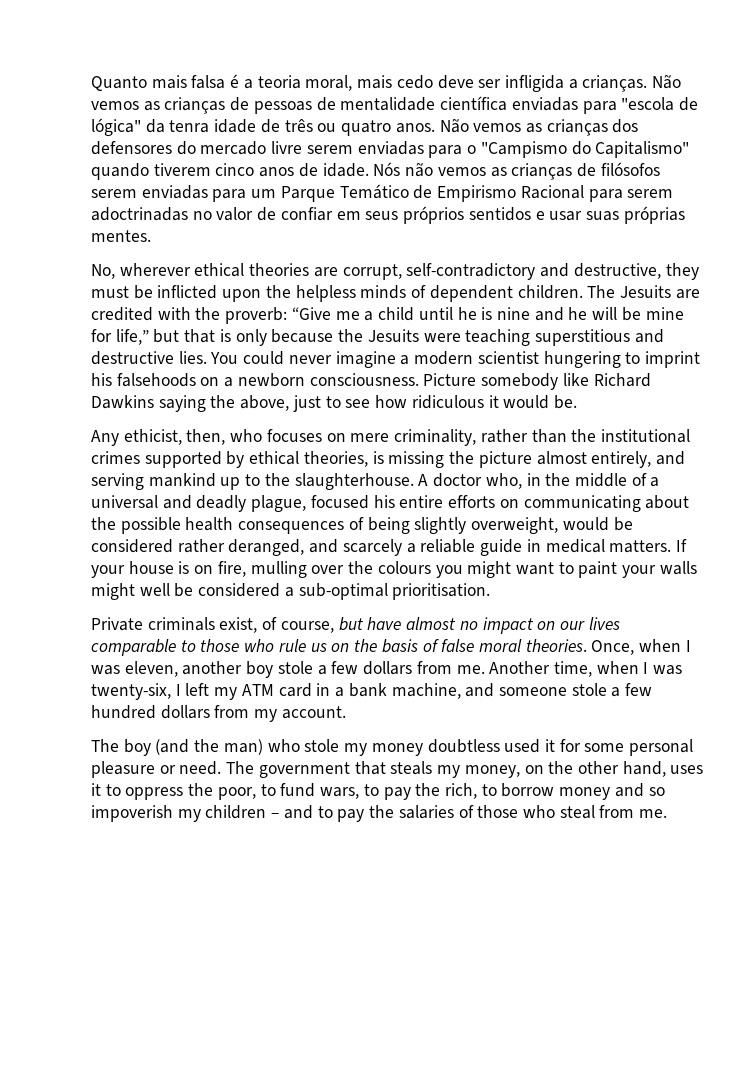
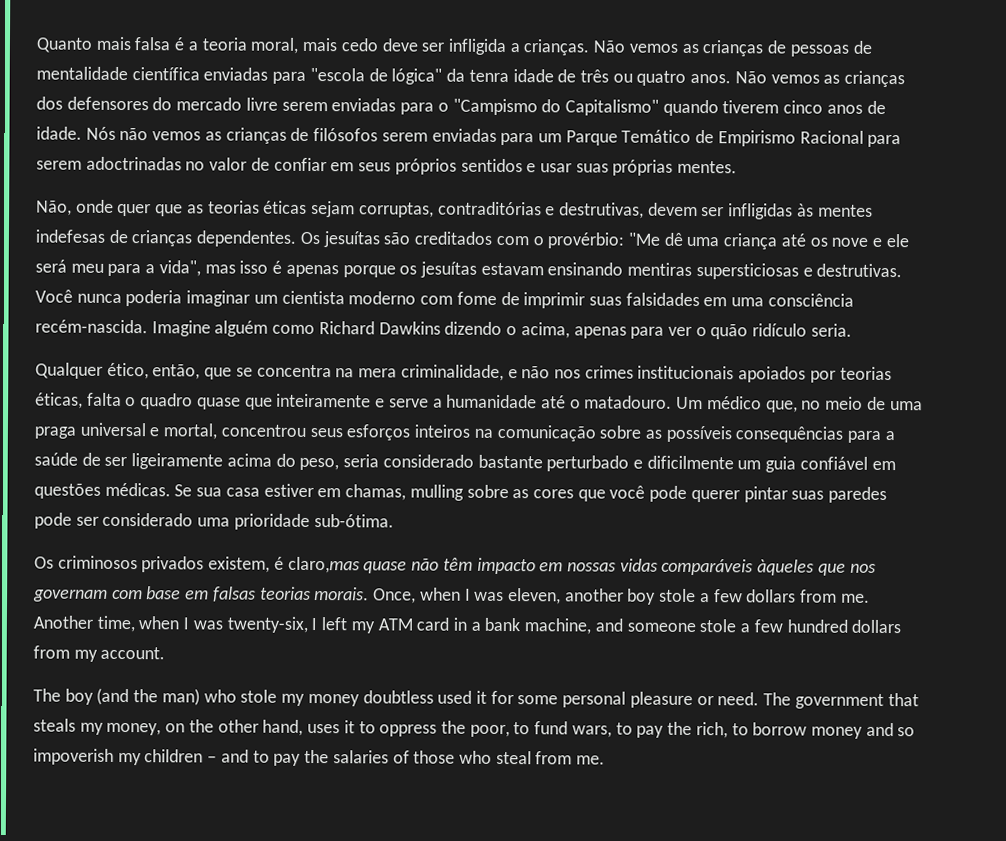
- No, wherever ethical theories are corrupt, self-contradictory and destructive, they must be inflicted upon the helpless minds of dependent children. The Jesuits are credited with the proverb: “Give me a child until he is nine and he will be mine for life,” but that is only because the Jesuits were teaching superstitious and destructive lies. You could never imagine a modern scientist hungering to imprint his falsehoods on a newborn consciousness. Picture somebody like Richard Dawkins saying the above, just to see how ridiculous it would be.
- Any ethicist, then, who focuses on mere criminality, rather than the institutional crimes supported by ethical theories, is missing the picture almost entirely, and serving mankind up to the slaughterhouse. A doctor who, in the middle of a universal and deadly plague, focused his entire efforts on communicating about the possible health consequences of being slightly overweight, would be considered rather deranged, and scarcely a reliable guide in medical matters. If your house is on fire, mulling over the colours you might want to paint your walls might well be considered a sub-optimal prioritisation.
- Private criminals exist, of course, but have almost no impact on our lives comparable to those who rule us on the basis of false moral theories.
+ Não, onde quer que as teorias éticas sejam corruptas, contraditórias e destrutivas, devem ser infligidas às mentes indefesas de crianças dependentes. Os jesuítas são creditados com o provérbio: "Me dê uma criança até os nove e ele será meu para a vida", mas isso é apenas porque os jesuítas estavam ensinando mentiras supersticiosas e destrutivas. Você nunca poderia imaginar um cientista moderno com fome de imprimir suas falsidades em uma consciência recém-nascida. Imagine alguém como Richard Dawkins dizendo o acima, apenas para ver o quão ridículo seria.
+ Qualquer ético, então, que se concentra na mera criminalidade, e não nos crimes institucionais apoiados por teorias éticas, falta o quadro quase que inteiramente e serve a humanidade até o matadouro. Um médico que, no meio de uma praga universal e mortal, concentrou seus esforços inteiros na comunicação sobre as possíveis consequências para a saúde de ser ligeiramente acima do peso, seria considerado bastante perturbado e dificilmente um guia confiável em questões médicas. Se sua casa estiver em chamas, mulling sobre as cores que você pode querer pintar suas paredes pode ser considerado uma prioridade sub-ótima.
+ Os criminosos privados existem, é claro,mas quase não têm impacto em nossas vidas comparáveis àqueles que nos governam com base em falsas teorias morais.

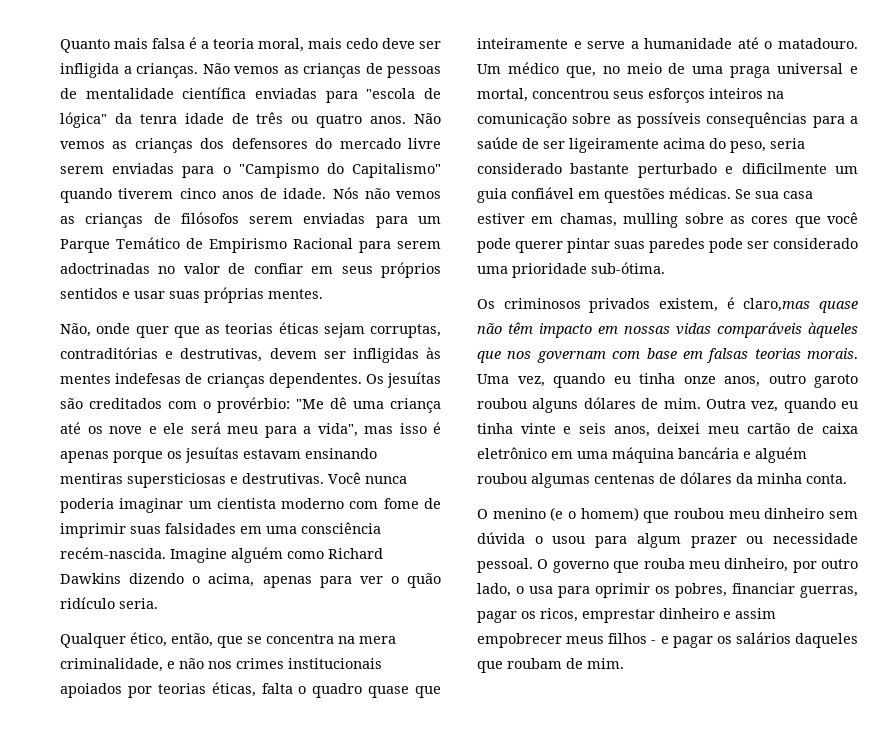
- Once, when I was eleven, another boy stole a few dollars from me. Another time, when I was twenty-six, I left my ATM card in a bank machine, and someone stole a few hundred dollars from my account.
- The boy (and the man) who stole my money doubtless used it for some personal pleasure or need. The government that steals my money, on the other hand, uses it to oppress the poor, to fund wars, to pay the rich, to borrow money and so impoverish my children – and to pay the salaries of those who steal from me.
+ Uma vez, quando eu tinha onze anos, outro garoto roubou alguns dólares de mim. Outra vez, quando eu tinha vinte e seis anos, deixei meu cartão de caixa eletrônico em uma máquina bancária e alguém roubou algumas centenas de dólares da minha conta.
+ O menino (e o homem) que roubou meu dinheiro sem dúvida o usou para algum prazer ou necessidade pessoal. O governo que rouba meu dinheiro, por outro lado, o usa para oprimir os pobres, financiar guerras, pagar os ricos, emprestar dinheiro e assim empobrecer meus filhos - e pagar os salários daqueles que roubam de mim.

